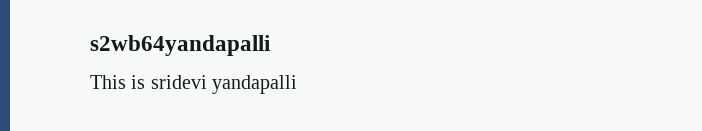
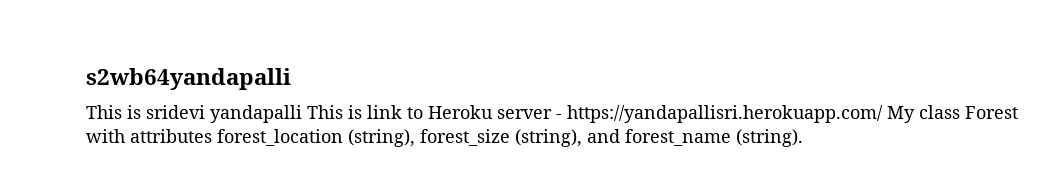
- This is sridevi yandapalli
+ This is sridevi yandapalli This is link to Heroku server - https://yandapallisri.herokuapp.com/ My class Forest with attributes forest_location (string), forest_size (string), and forest_name (string).

